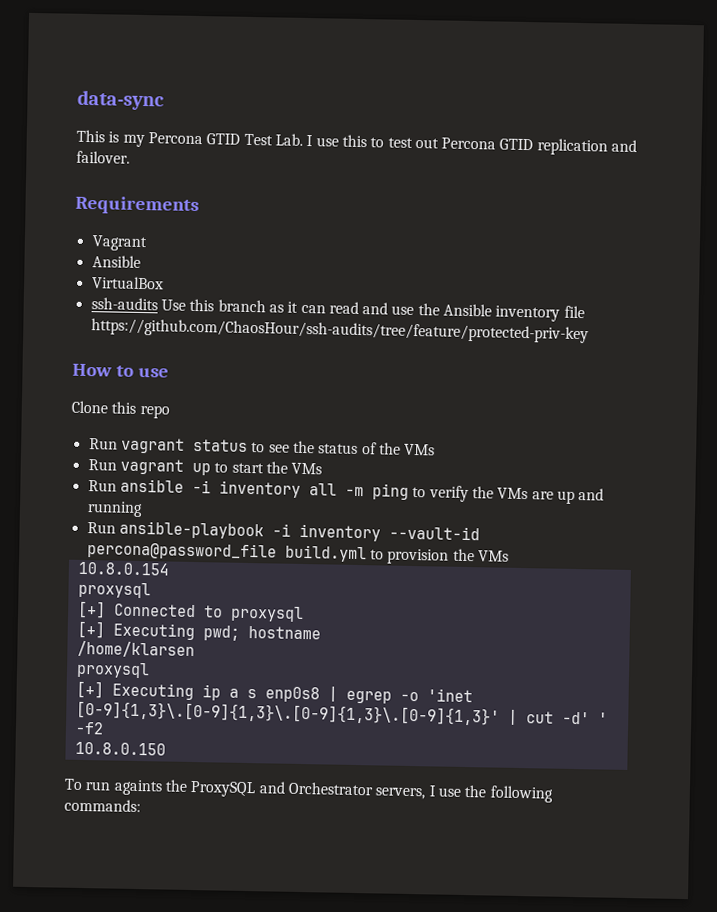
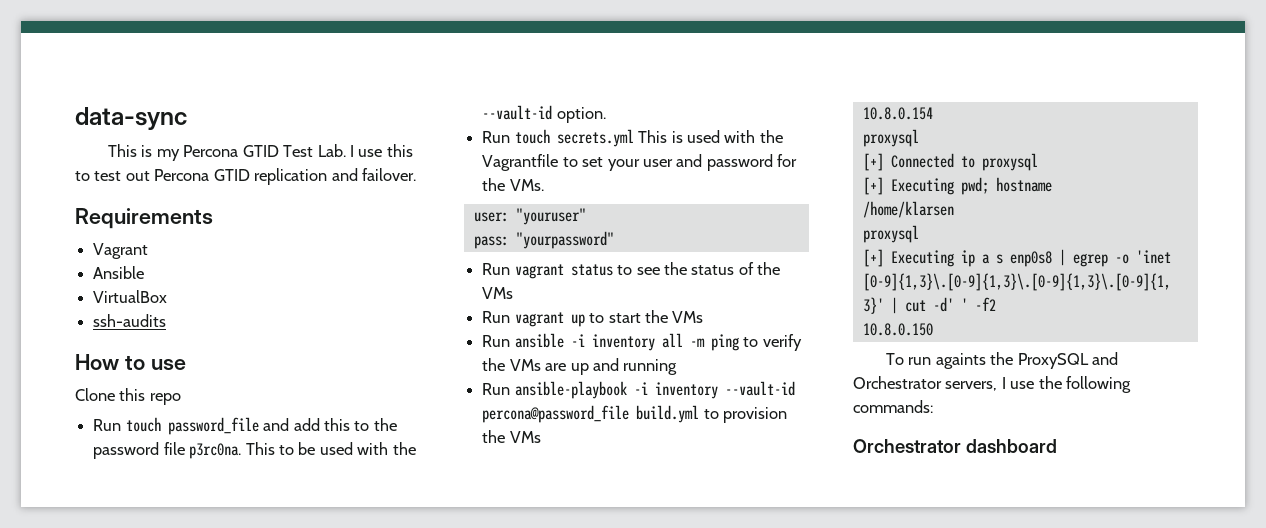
- ssh-audits Use this branch as it can read and use the Ansible inventory file https://github.com/ChaosHour/ssh-audits/tree/feature/protected-priv-key
+ ssh-audits
+ Run touch password_file and add this to the password file p3rc0na. This to be used with the --vault-id option.
+ Run touch secrets.yml This is used with the Vagrantfile to set your user and password for the VMs.
+ user: "youruser"
+ pass: "yourpassword"
+ Orchestrator dashboard

